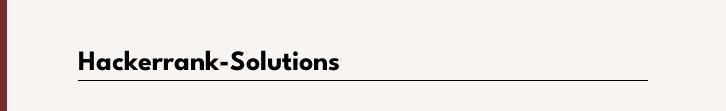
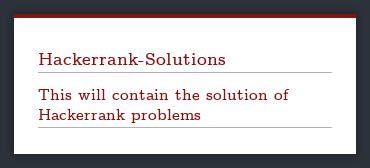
+ This will contain the solution of Hackerrank problems

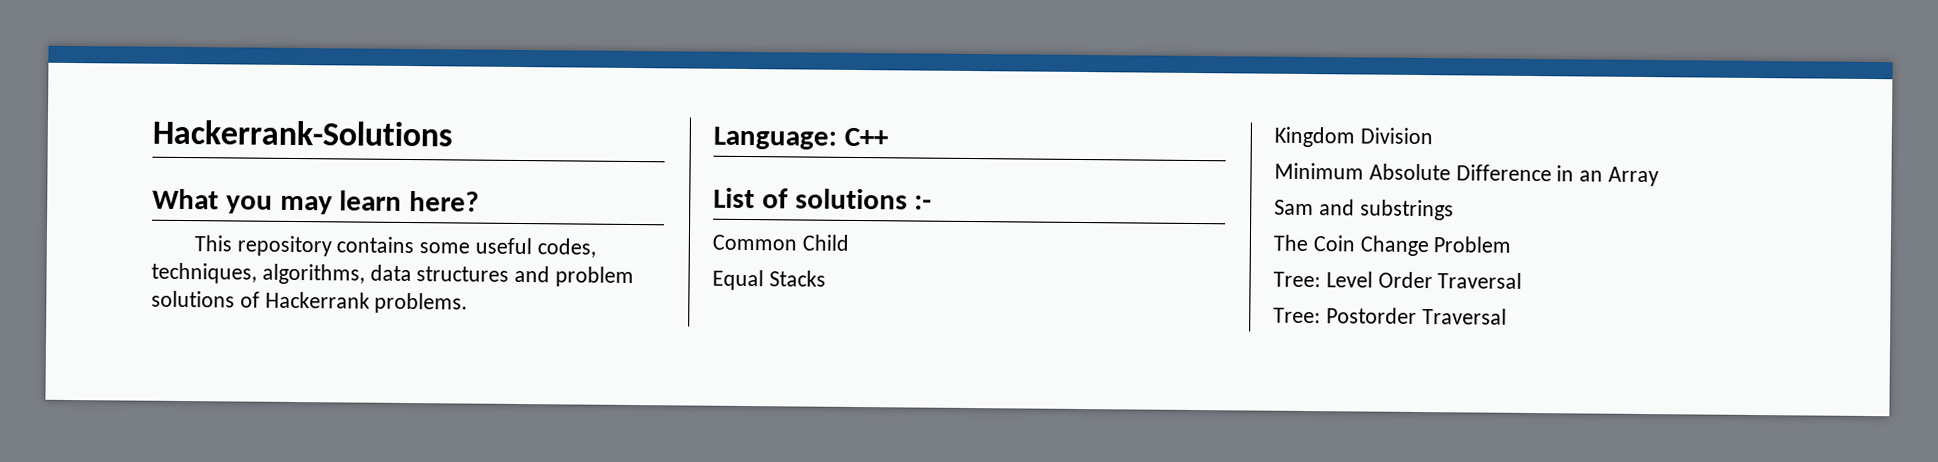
- This will contain the solution of Hackerrank problems
+ What you may learn here?
+ This repository contains some useful codes, techniques, algorithms, data structures and problem solutions of Hackerrank problems.
+ Language: C++
+ List of solutions :-
+ Common Child
+ Equal Stacks
+ Kingdom Division
+ Minimum Absolute Difference in an Array
+ Sam and substrings
+ The Coin Change Problem
+ Tree: Level Order Traversal
+ Tree: Postorder Traversal

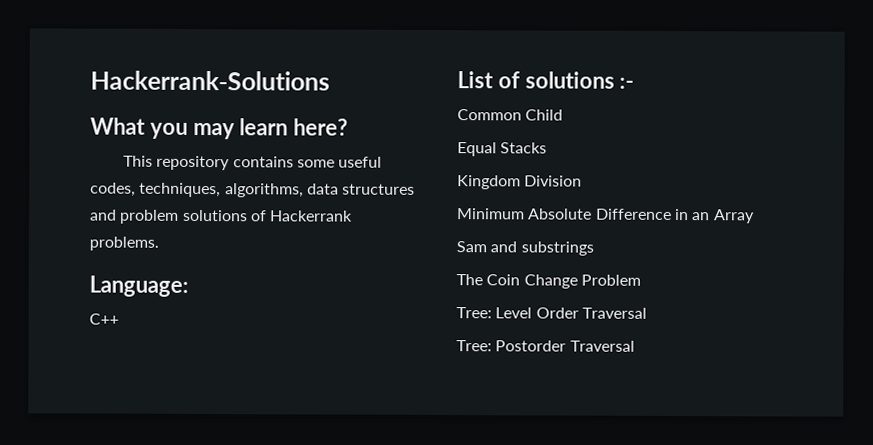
- Language: C++
+ Language:
+ C++

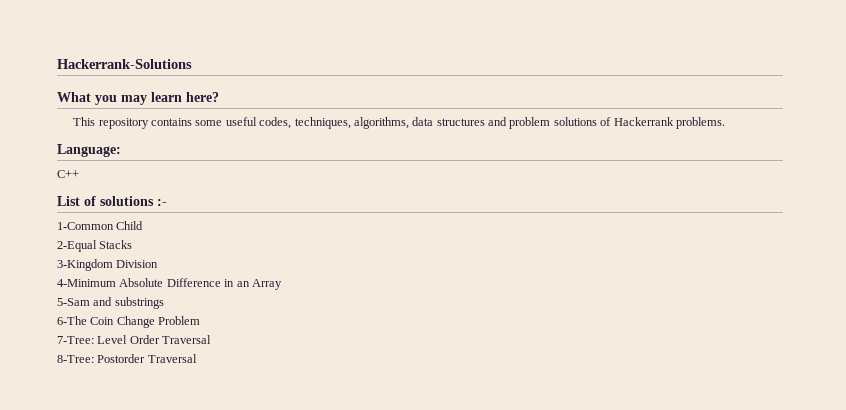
- Common Child
+ 1-Common Child
- Equal Stacks
+ 2-Equal Stacks
- Kingdom Division
+ 3-Kingdom Division
- Minimum Absolute Difference in an Array
+ 4-Minimum Absolute Difference in an Array
- Sam and substrings
+ 5-Sam and substrings
- The Coin Change Problem
+ 6-The Coin Change Problem
- Tree: Level Order Traversal
+ 7-Tree: Level Order Traversal
- Tree: Postorder Traversal
+ 8-Tree: Postorder Traversal

